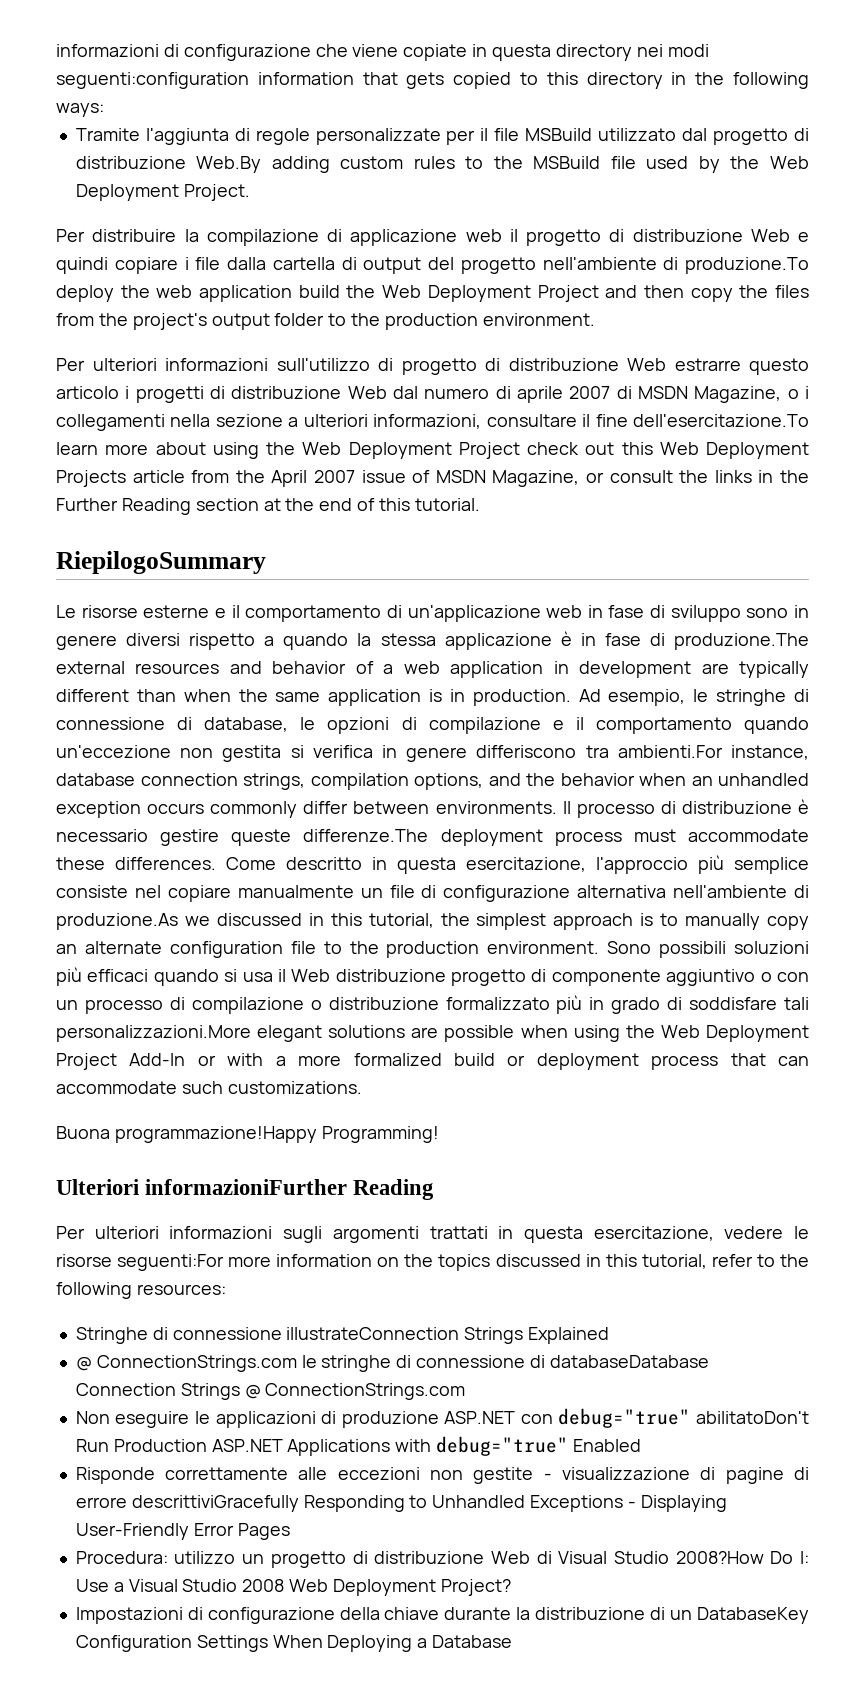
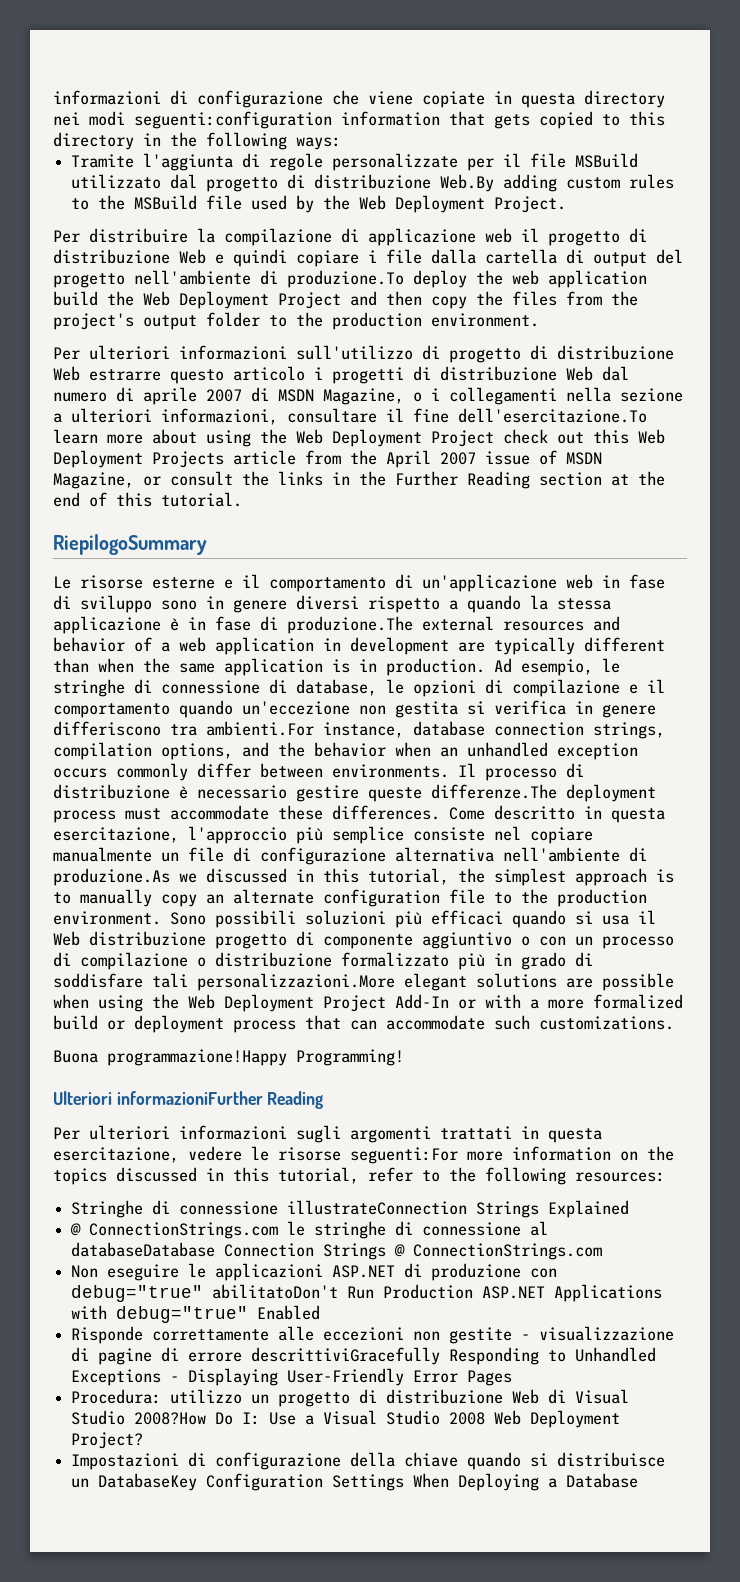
- @ ConnectionStrings.com le stringhe di connessione di databaseDatabase Connection Strings @ ConnectionStrings.com
+ @ ConnectionStrings.com le stringhe di connessione al databaseDatabase Connection Strings @ ConnectionStrings.com
- Non eseguire le applicazioni di produzione ASP.NET con debug="true" abilitatoDon't Run Production ASP.NET Applications with debug="true" Enabled
+ Non eseguire le applicazioni ASP.NET di produzione con debug="true" abilitatoDon't Run Production ASP.NET Applications with debug="true" Enabled
- Impostazioni di configurazione della chiave durante la distribuzione di un DatabaseKey Configuration Settings When Deploying a Database
+ Impostazioni di configurazione della chiave quando si distribuisce un DatabaseKey Configuration Settings When Deploying a Database

